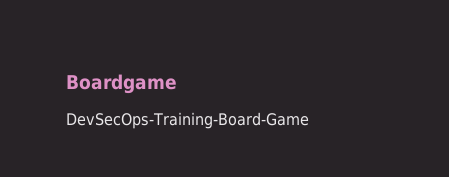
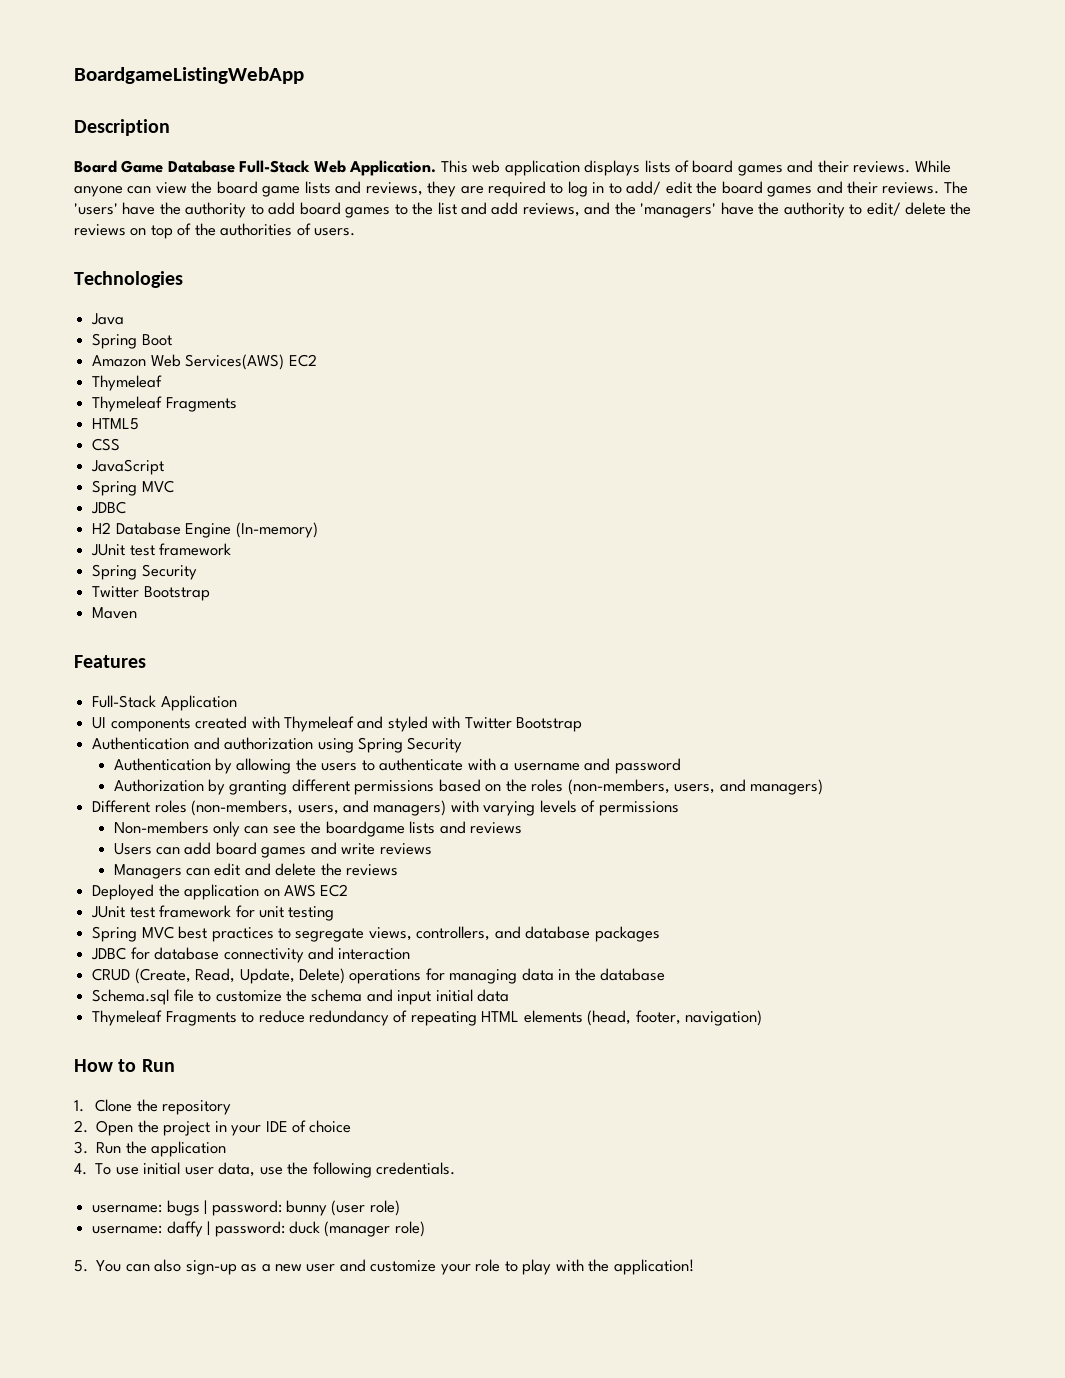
- Boardgame
- DevSecOps-Training-Board-Game
+ BoardgameListingWebApp
+ Description
+ Board Game Database Full-Stack Web Application. This web application displays lists of board games and their reviews. While anyone can view the board game lists and reviews, they are required to log in to add/ edit the board games and their reviews. The 'users' have the authority to add board games to the list and add reviews, and the 'managers' have the authority to edit/ delete the reviews on top of the authorities of users.
+ Technologies
+ Java
+ Spring Boot
+ Amazon Web Services(AWS) EC2
+ Thymeleaf
+ Thymeleaf Fragments
+ HTML5
+ CSS
+ JavaScript
+ Spring MVC
+ JDBC
+ H2 Database Engine (In-memory)
+ JUnit test framework
+ Spring Security
+ Twitter Bootstrap
+ Maven
+ Features
+ Full-Stack Application
+ UI components created with Thymeleaf and styled with Twitter Bootstrap
+ Authentication and authorization using Spring Security
+ Authentication by allowing the users to authenticate with a username and password
+ Authorization by granting different permissions based on the roles (non-members, users, and managers)
+ Different roles (non-members, users, and managers) with varying levels of permissions
+ Non-members only can see the boardgame lists and reviews
+ Users can add board games and write reviews
+ Managers can edit and delete the reviews
+ Deployed the application on AWS EC2
+ JUnit test framework for unit testing
+ Spring MVC best practices to segregate views, controllers, and database packages
+ JDBC for database connectivity and interaction
+ CRUD (Create, Read, Update, Delete) operations for managing data in the database
+ Schema.sql file to customize the schema and input initial data
+ Thymeleaf Fragments to reduce redundancy of repeating HTML elements (head, footer, navigation)
+ How to Run
+ 1. Clone the repository
+ 2. Open the project in your IDE of choice
+ 3. Run the application
+ 4. To use initial user data, use the following credentials.
+ username: bugs | password: bunny (user role)
+ username: daffy | password: duck (manager role)
+ 5. You can also sign-up as a new user and customize your role to play with the application!

